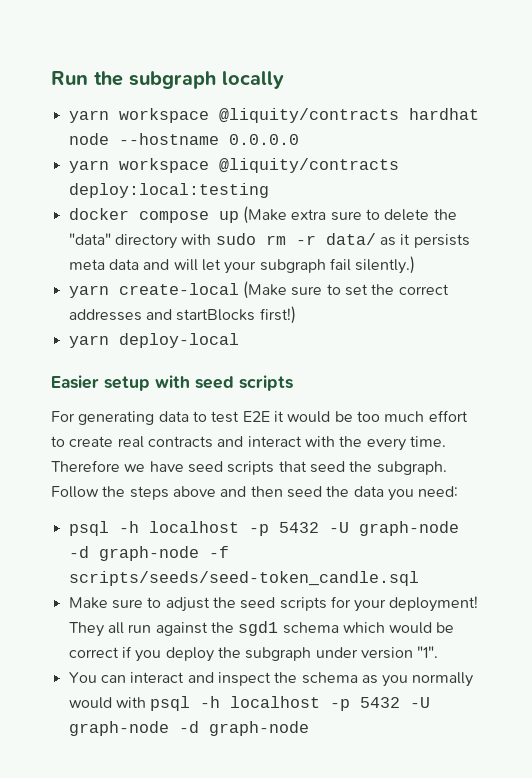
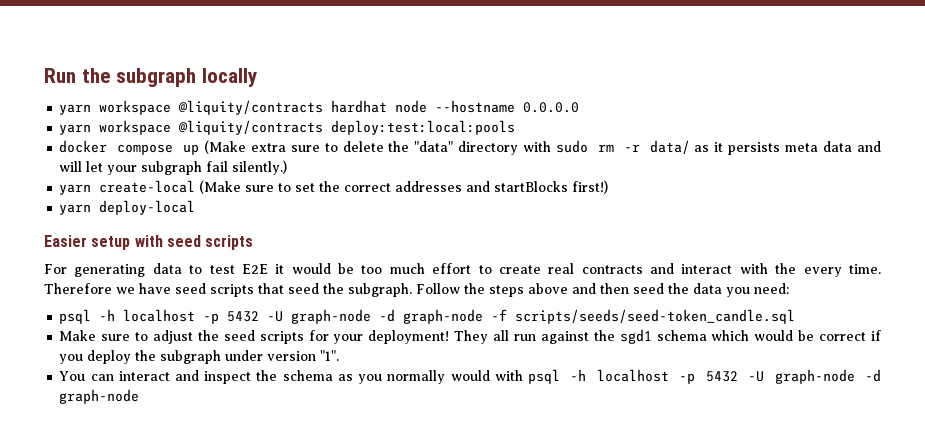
- yarn workspace @liquity/contracts deploy:local:testing
+ yarn workspace @liquity/contracts deploy:test:local:pools

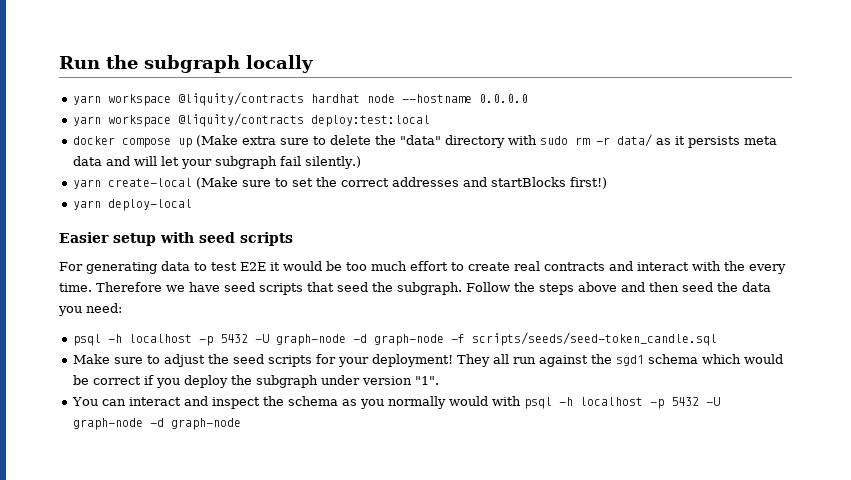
- yarn workspace @liquity/contracts deploy:test:local:pools
+ yarn workspace @liquity/contracts deploy:test:local

